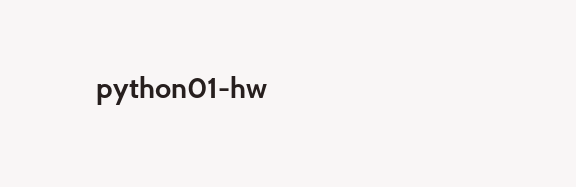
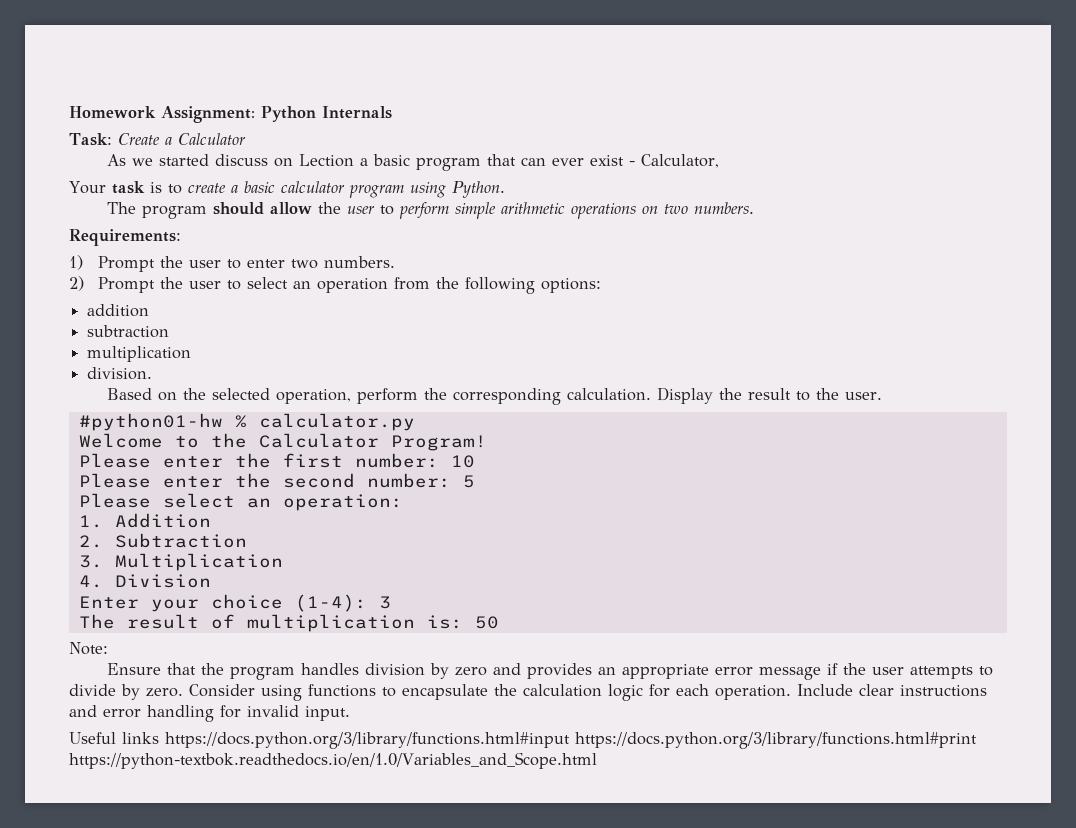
- python01-hw
+ Homework Assignment: Python Internals
+ Task: Create a Calculator
+ As we started discuss on Lection a basic program that can ever exist - Calculator,
+ Your task is to create a basic calculator program using Python.
+ The program should allow the user to perform simple arithmetic operations on two numbers.
+ Requirements:
+ 1) Prompt the user to enter two numbers.
+ 2) Prompt the user to select an operation from the following options:
+ addition
+ subtraction
+ multiplication
+ division.
+ Based on the selected operation, perform the corresponding calculation. Display the result to the user.
+ #python01-hw % calculator.py
+ Welcome to the Calculator Program!
+ Please enter the first number: 10
+ Please enter the second number: 5
+ Please select an operation:
+ 1. Addition
+ 2. Subtraction
+ 3. Multiplication
+ 4. Division
+ Enter your choice (1-4): 3
+ The result of multiplication is: 50
+ Note:
+ Ensure that the program handles division by zero and provides an appropriate error message if the user attempts to divide by zero. Consider using functions to encapsulate the calculation logic for each operation. Include clear instructions and error handling for invalid input.
+ Useful links https://docs.python.org/3/library/functions.html#input https://docs.python.org/3/library/functions.html#print https://python-textbok.readthedocs.io/en/1.0/Variables_and_Scope.html

